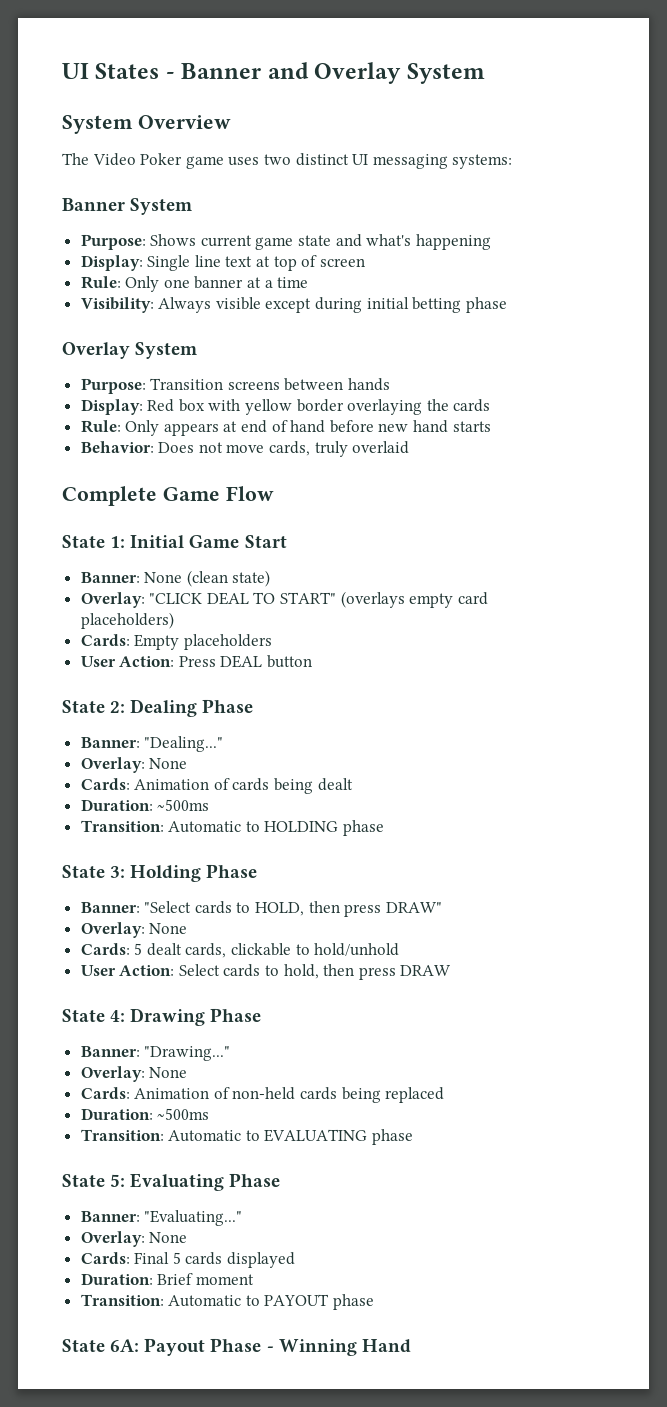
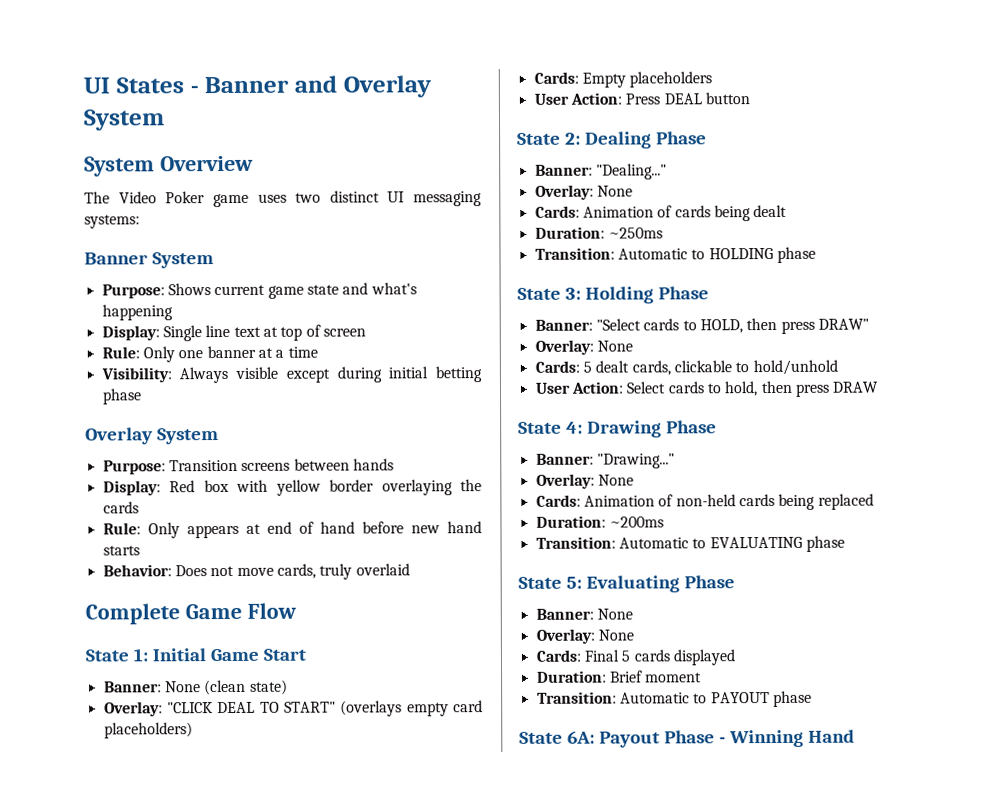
  Cards: Animation of cards being dealt
- Duration: ~500ms
+ Duration: ~250ms
  Cards: Animation of non-held cards being replaced
- Duration: ~500ms
+ Duration: ~200ms
  State 5: Evaluating Phase
- Banner: "Evaluating..."
+ Banner: None

